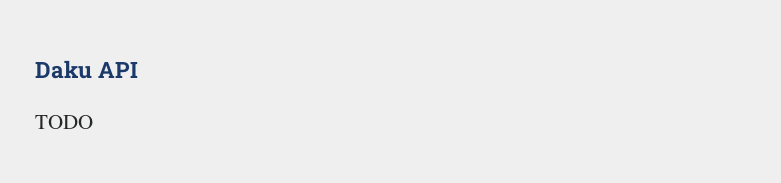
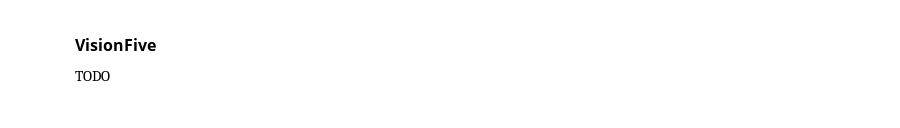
- Daku API
+ VisionFive

